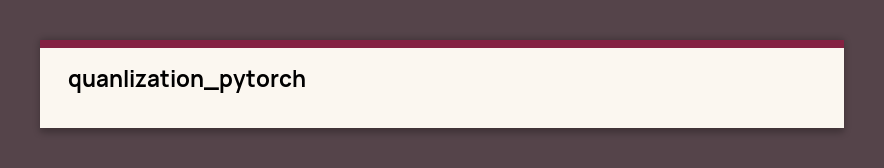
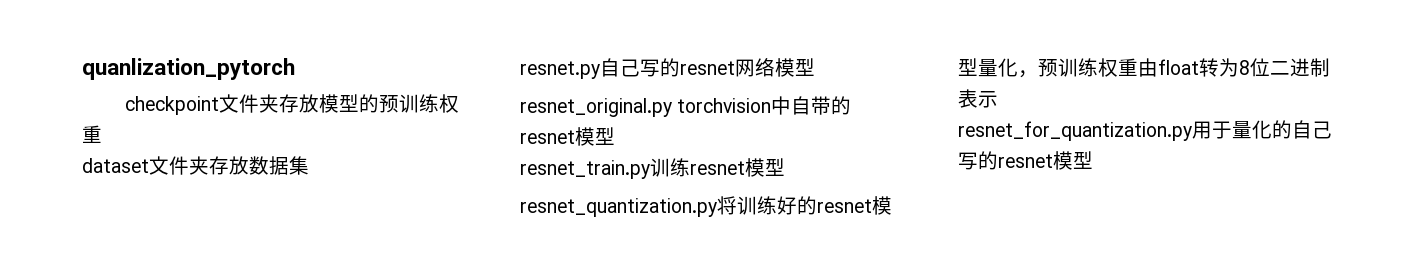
+ checkpoint文件夹存放模型的预训练权重
+ dataset文件夹存放数据集
+ resnet.py自己写的resnet网络模型
+ resnet_original.py torchvision中自带的resnet模型
+ resnet_train.py训练resnet模型
+ resnet_quantization.py将训练好的resnet模型量化，预训练权重由float转为8位二进制表示
+ resnet_for_quantization.py用于量化的自己写的resnet模型

